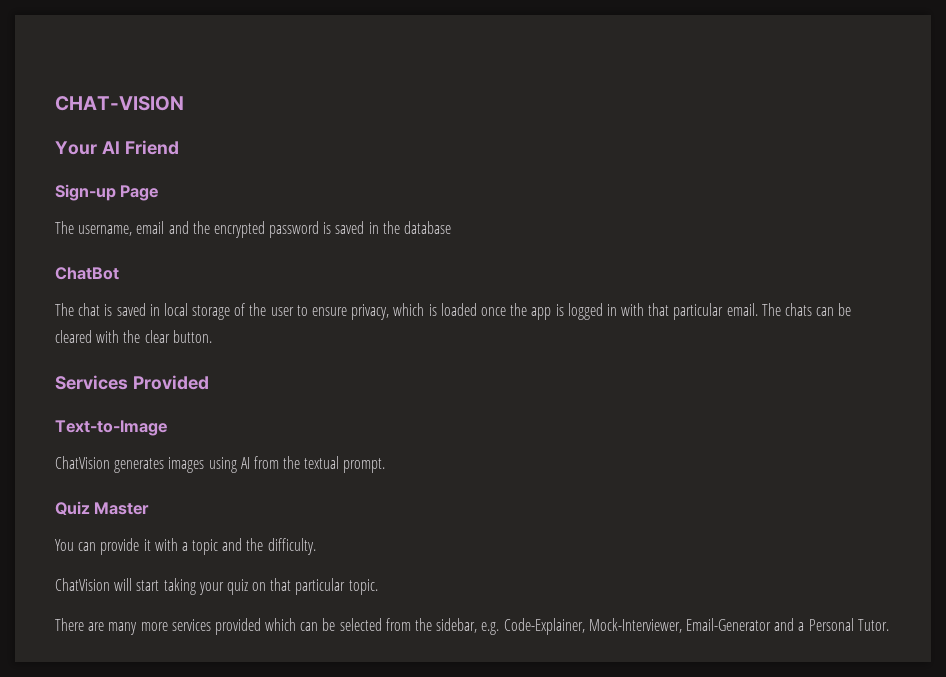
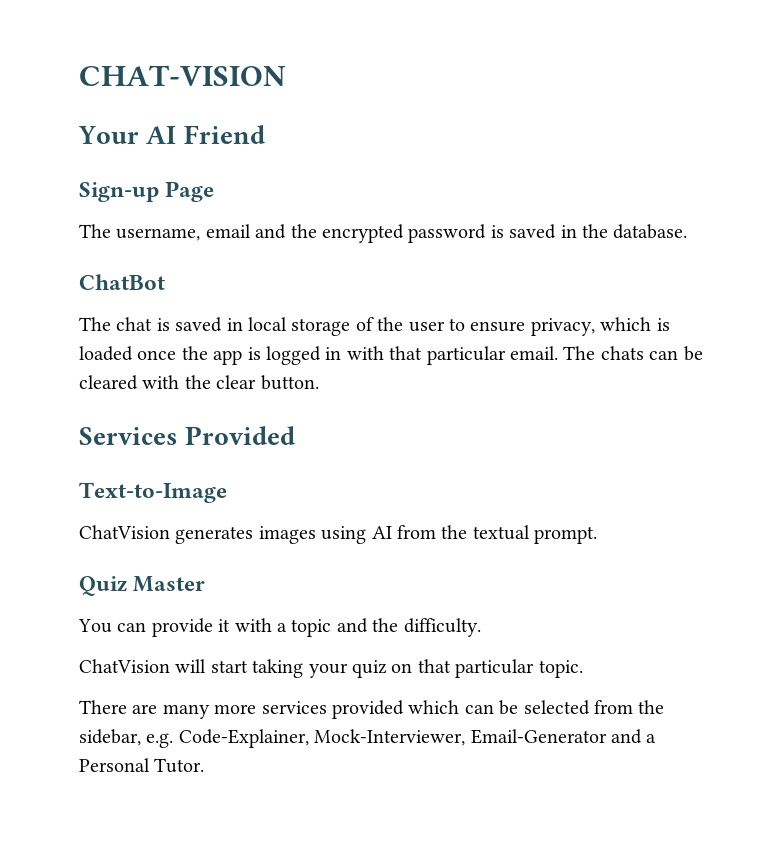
- The username, email and the encrypted password is saved in the database
+ The username, email and the encrypted password is saved in the database.

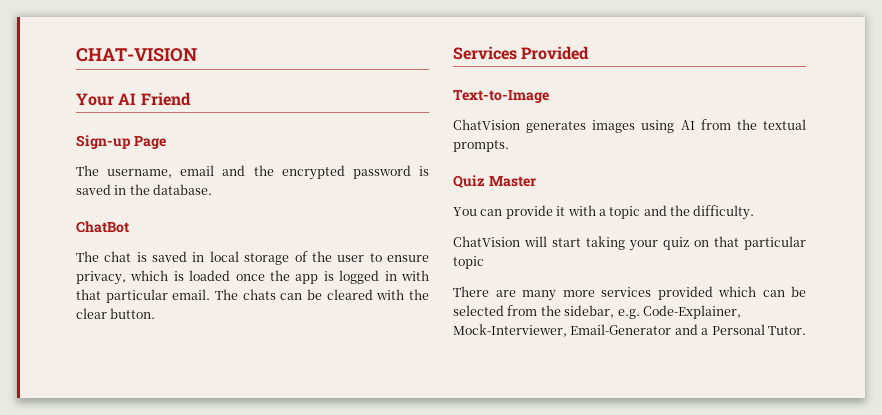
- ChatVision generates images using AI from the textual prompt.
+ ChatVision generates images using AI from the textual prompts.
- ChatVision will start taking your quiz on that particular topic.
+ ChatVision will start taking your quiz on that particular topic

